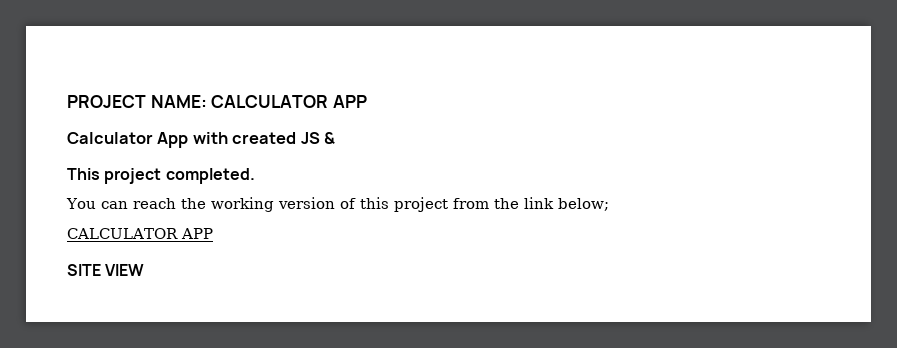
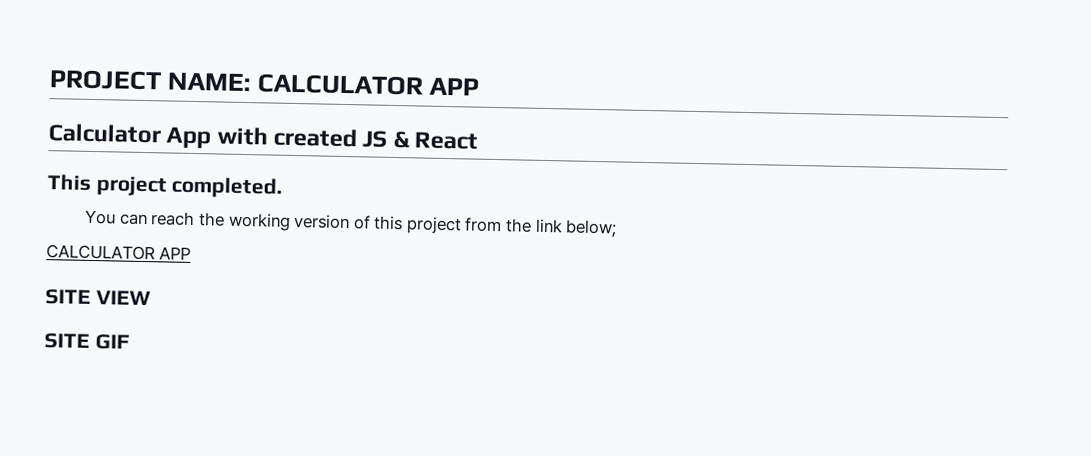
- Calculator App with created JS &
+ Calculator App with created JS & React
+ SITE GIF

